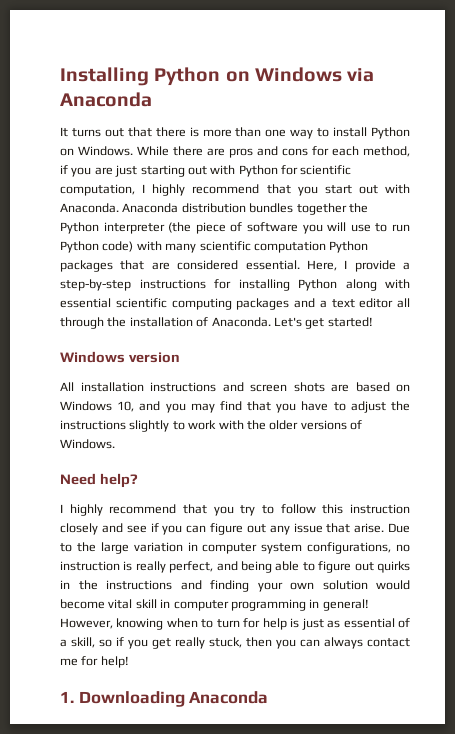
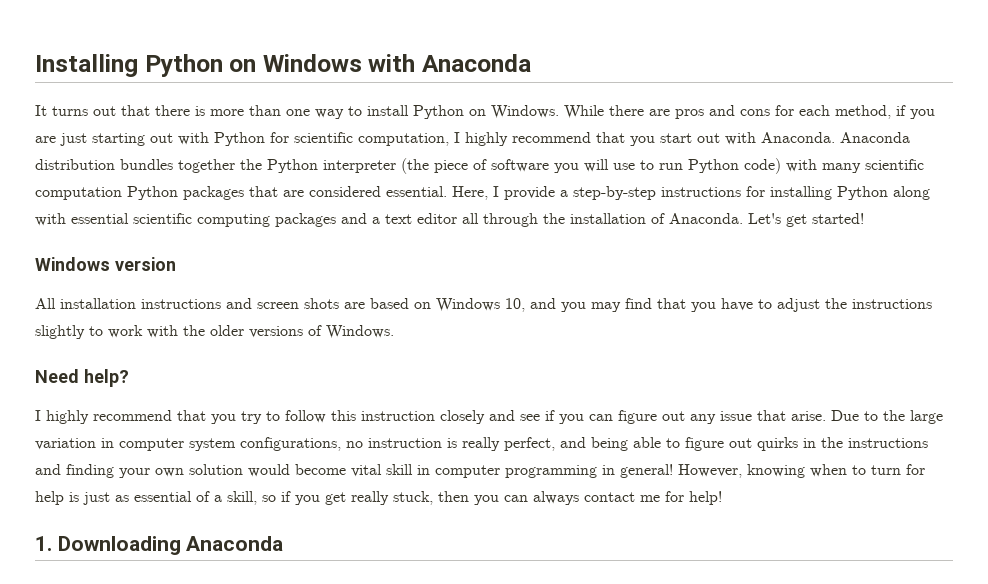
- Installing Python on Windows via Anaconda
+ Installing Python on Windows with Anaconda

